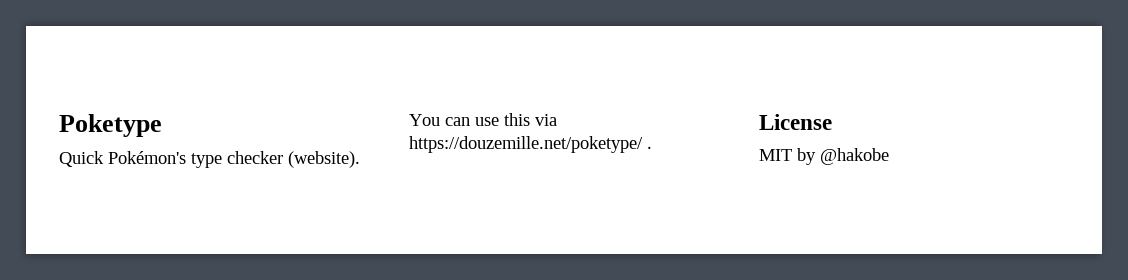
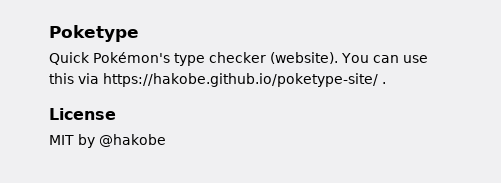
- You can use this via https://douzemille.net/poketype/ .
+ You can use this via https://hakobe.github.io/poketype-site/ .

